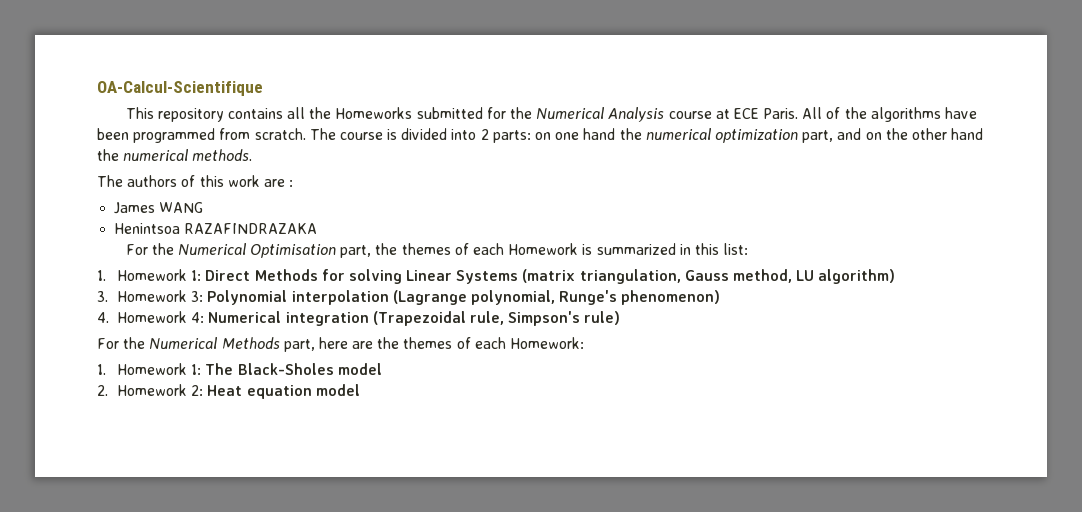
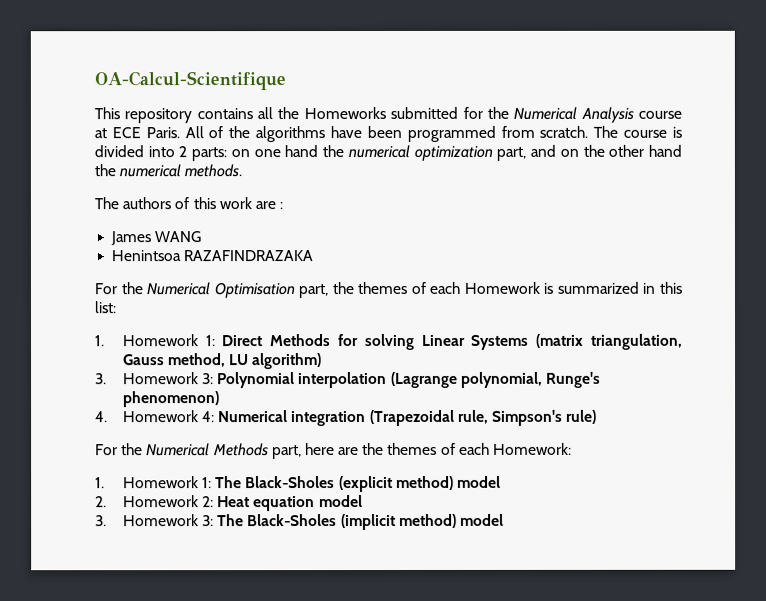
- 1. Homework 1: The Black-Sholes model
+ 1. Homework 1: The Black-Sholes (explicit method) model
+ 3. Homework 3: The Black-Sholes (implicit method) model

